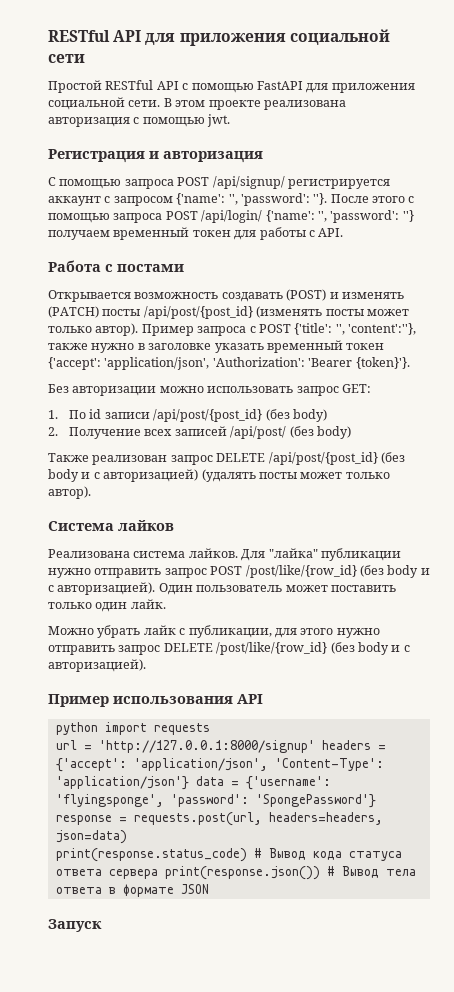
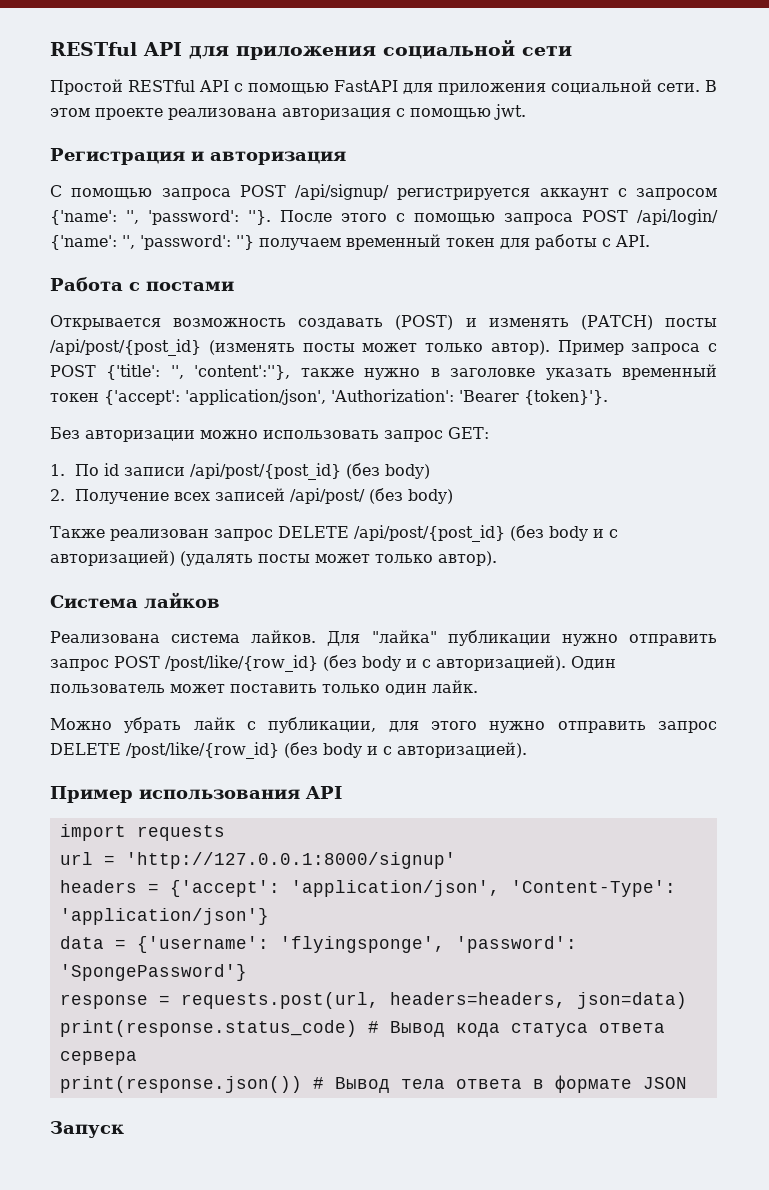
- python import requests
+ import requests
- url = 'http://127.0.0.1:8000/signup' headers = {'accept': 'application/json', 'Content-Type': 'application/json'} data = {'username': 'flyingsponge', 'password': 'SpongePassword'}
+ url = 'http://127.0.0.1:8000/signup'
+ headers = {'accept': 'application/json', 'Content-Type': 'application/json'}
+ data = {'username': 'flyingsponge', 'password': 'SpongePassword'}
- print(response.status_code) # Вывод кода статуса ответа сервера print(response.json()) # Вывод тела ответа в формате JSON
+ print(response.status_code) # Вывод кода статуса ответа сервера
+ print(response.json()) # Вывод тела ответа в формате JSON

